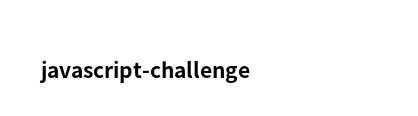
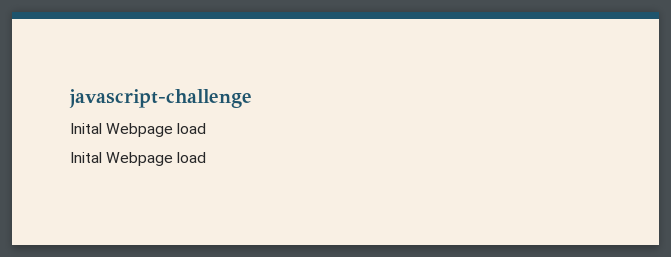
  javascript-challenge
+ Inital Webpage load
+ Inital Webpage load

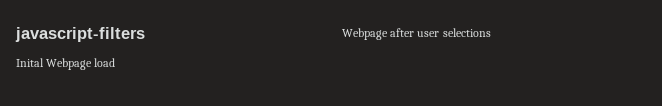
- javascript-challenge
+ javascript-filters
  Inital Webpage load
- Inital Webpage load
+ Webpage after user selections

